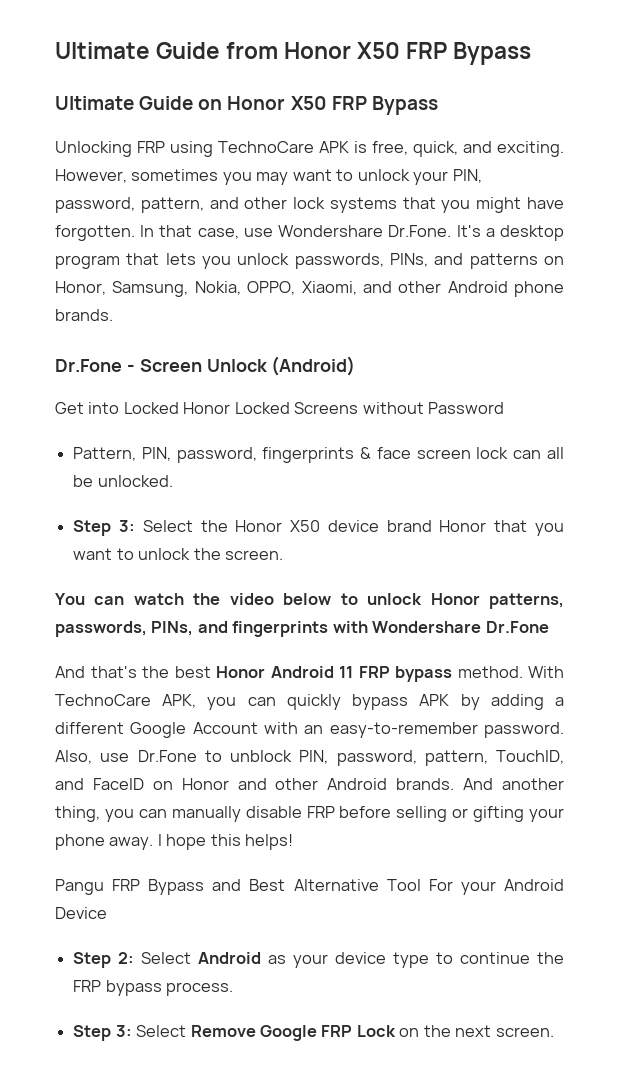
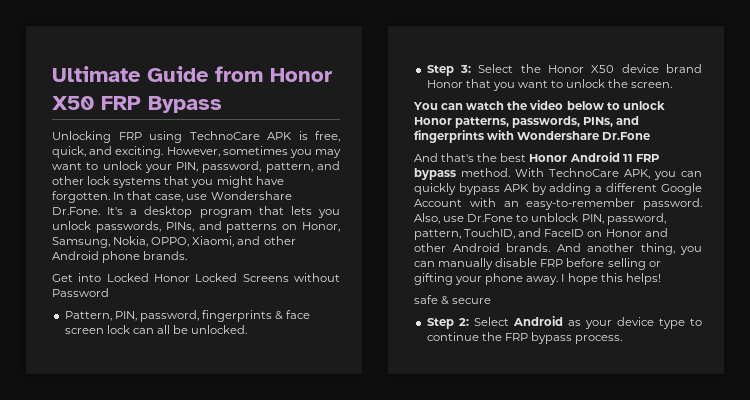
- Ultimate Guide on Honor X50 FRP Bypass
- Dr.Fone - Screen Unlock (Android)
- Pangu FRP Bypass and Best Alternative Tool For your Android Device
+ safe & secure
- Step 3: Select Remove Google FRP Lock on the next screen.

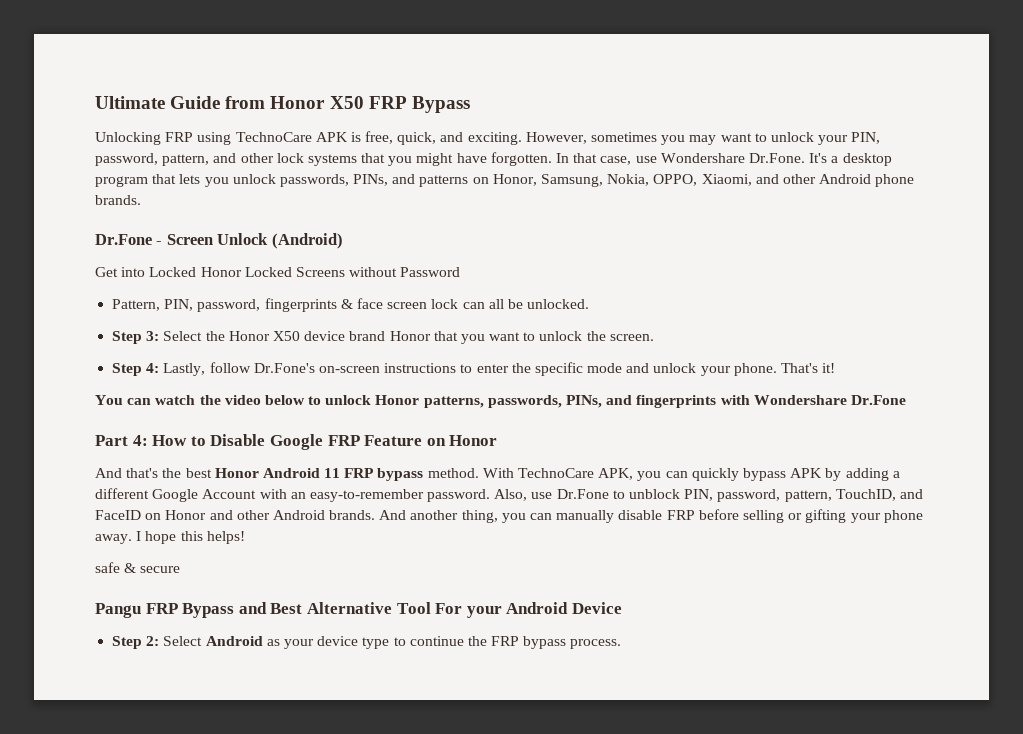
+ Dr.Fone - Screen Unlock (Android)
+ Step 4: Lastly, follow Dr.Fone's on-screen instructions to enter the specific mode and unlock your phone. That's it!
+ Part 4: How to Disable Google FRP Feature on Honor
+ Pangu FRP Bypass and Best Alternative Tool For your Android Device

